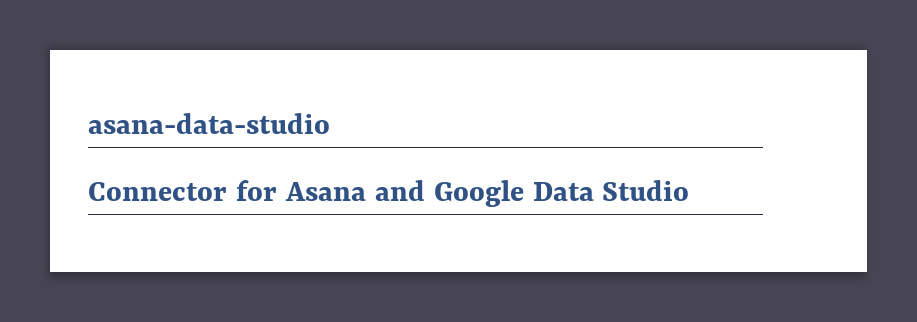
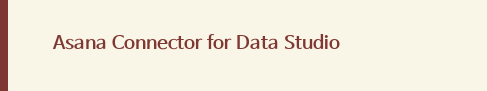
- asana-data-studio
- Connector for Asana and Google Data Studio
+ Asana Connector for Data Studio

